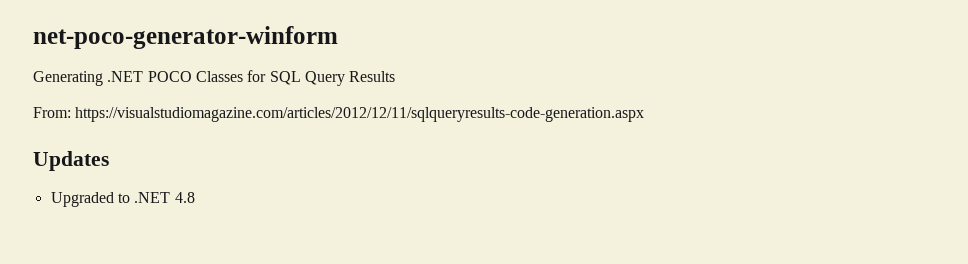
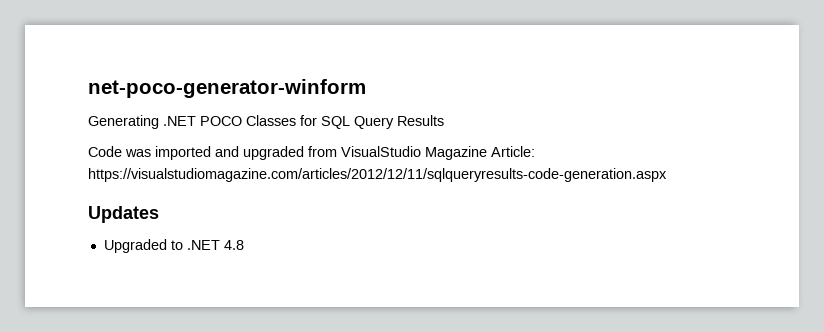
- From: https://visualstudiomagazine.com/articles/2012/12/11/sqlqueryresults-code-generation.aspx
+ Code was imported and upgraded from VisualStudio Magazine Article: https://visualstudiomagazine.com/articles/2012/12/11/sqlqueryresults-code-generation.aspx

